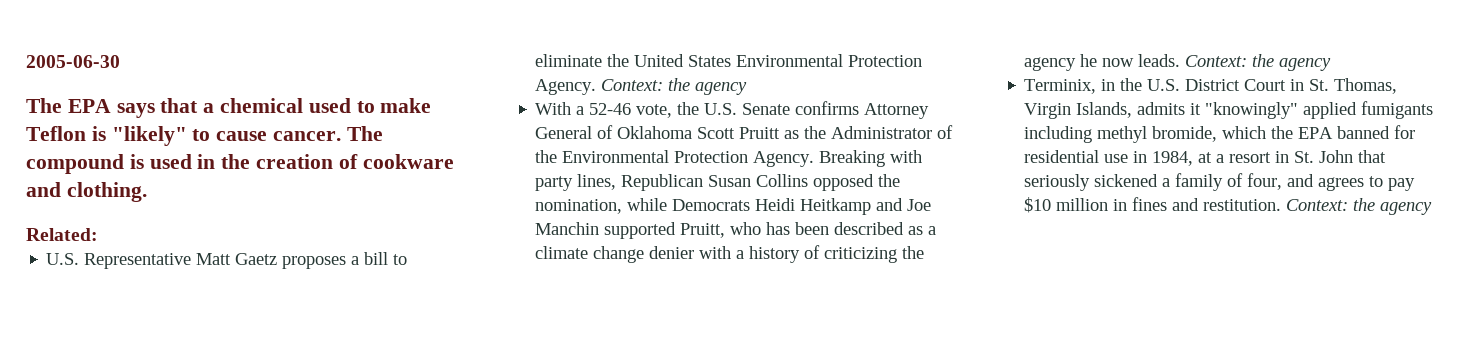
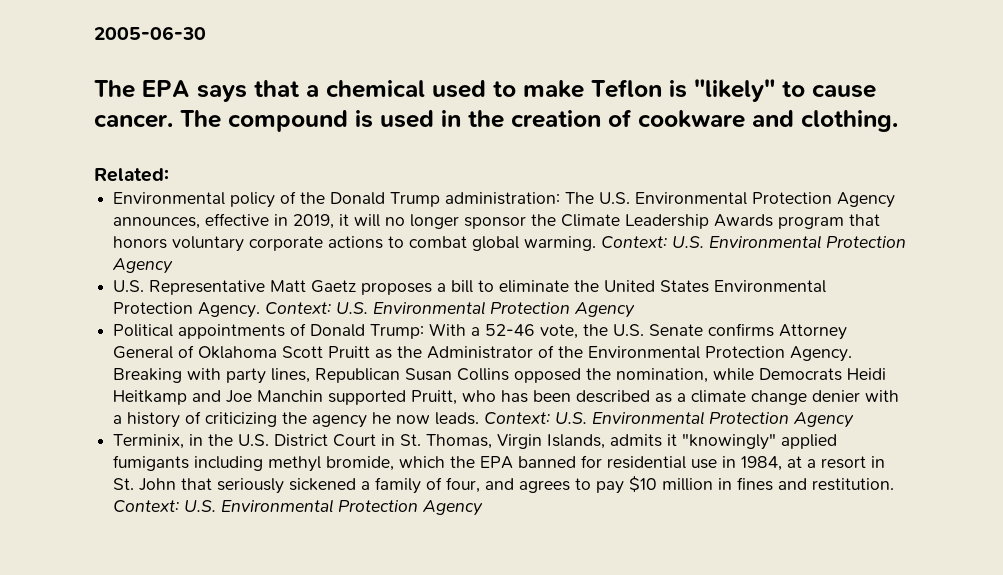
+ Environmental policy of the Donald Trump administration: The U.S. Environmental Protection Agency announces, effective in 2019, it will no longer sponsor the Climate Leadership Awards program that honors voluntary corporate actions to combat global warming. Context: U.S. Environmental Protection Agency
- U.S. Representative Matt Gaetz proposes a bill to eliminate the United States Environmental Protection Agency. Context: the agency
- With a 52-46 vote, the U.S. Senate confirms Attorney General of Oklahoma Scott Pruitt as the Administrator of the Environmental Protection Agency.
+ U.S. Representative Matt Gaetz proposes a bill to eliminate the United States Environmental Protection Agency. Context: U.S. Environmental Protection Agency
+ Political appointments of Donald Trump: With a 52-46 vote, the U.S. Senate confirms Attorney General of Oklahoma Scott Pruitt as the Administrator of the Environmental Protection Agency.
- Breaking with party lines, Republican Susan Collins opposed the nomination, while Democrats Heidi Heitkamp and Joe Manchin supported Pruitt, who has been described as a climate change denier with a history of criticizing the agency he now leads. Context: the agency
+ Breaking with party lines, Republican Susan Collins opposed the nomination, while Democrats Heidi Heitkamp and Joe Manchin supported Pruitt, who has been described as a climate change denier with a history of criticizing the agency he now leads. Context: U.S. Environmental Protection Agency
- Terminix, in the U.S. District Court in St. Thomas, Virgin Islands, admits it "knowingly" applied fumigants including methyl bromide, which the EPA banned for residential use in 1984, at a resort in St. John that seriously sickened a family of four, and agrees to pay $10 million in fines and restitution. Context: the agency
+ Terminix, in the U.S. District Court in St. Thomas, Virgin Islands, admits it "knowingly" applied fumigants including methyl bromide, which the EPA banned for residential use in 1984, at a resort in St. John that seriously sickened a family of four, and agrees to pay $10 million in fines and restitution. Context: U.S. Environmental Protection Agency

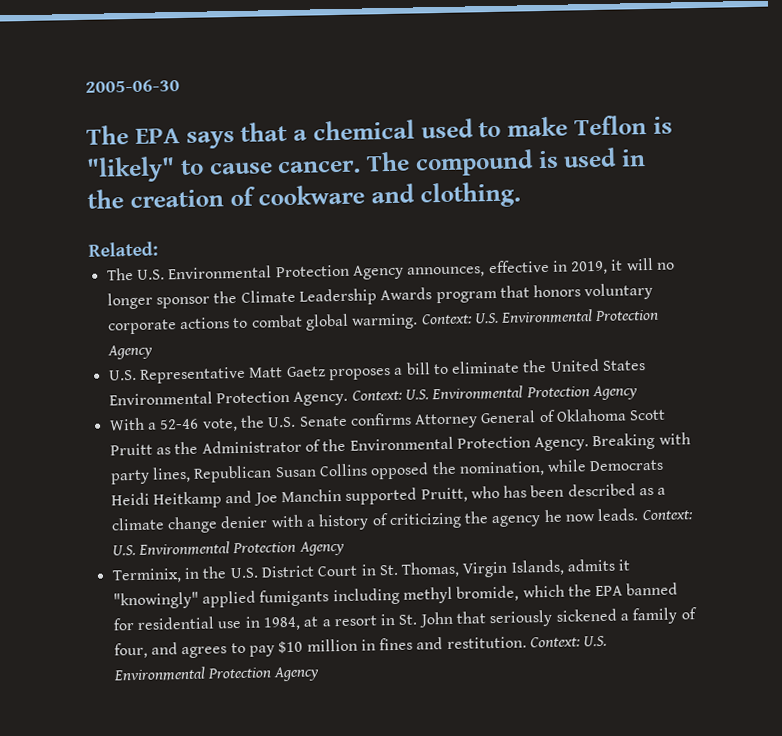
- Environmental policy of the Donald Trump administration: The U.S. Environmental Protection Agency announces, effective in 2019, it will no longer sponsor the Climate Leadership Awards program that honors voluntary corporate actions to combat global warming.
+ The U.S. Environmental Protection Agency announces, effective in 2019, it will no longer sponsor the Climate Leadership Awards program that honors voluntary corporate actions to combat global warming.
- Political appointments of Donald Trump: With a 52-46 vote, the U.S. Senate confirms Attorney General of Oklahoma Scott Pruitt as the Administrator of the Environmental Protection Agency.
+ With a 52-46 vote, the U.S. Senate confirms Attorney General of Oklahoma Scott Pruitt as the Administrator of the Environmental Protection Agency.

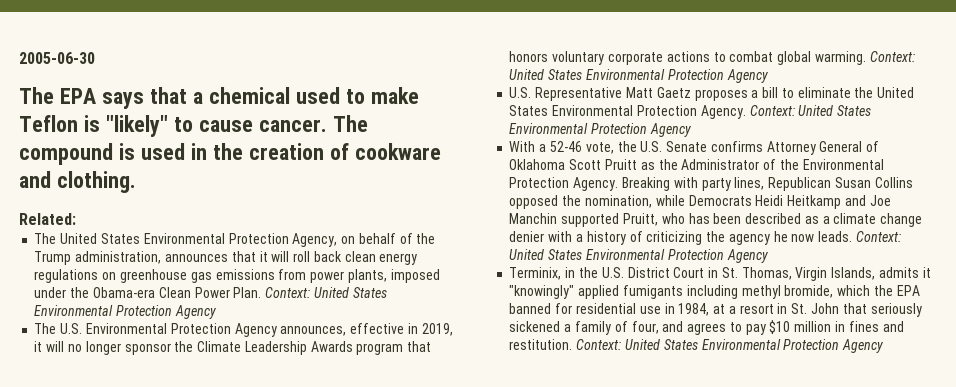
+ The United States Environmental Protection Agency, on behalf of the Trump administration, announces that it will roll back clean energy regulations on greenhouse gas emissions from power plants, imposed under the Obama-era Clean Power Plan. Context: United States Environmental Protection Agency
- The U.S. Environmental Protection Agency announces, effective in 2019, it will no longer sponsor the Climate Leadership Awards program that honors voluntary corporate actions to combat global warming. Context: U.S. Environmental Protection Agency
+ The U.S. Environmental Protection Agency announces, effective in 2019, it will no longer sponsor the Climate Leadership Awards program that honors voluntary corporate actions to combat global warming. Context: United States Environmental Protection Agency
- U.S. Representative Matt Gaetz proposes a bill to eliminate the United States Environmental Protection Agency. Context: U.S. Environmental Protection Agency
+ U.S. Representative Matt Gaetz proposes a bill to eliminate the United States Environmental Protection Agency. Context: United States Environmental Protection Agency
- Breaking with party lines, Republican Susan Collins opposed the nomination, while Democrats Heidi Heitkamp and Joe Manchin supported Pruitt, who has been described as a climate change denier with a history of criticizing the agency he now leads. Context: U.S. Environmental Protection Agency
+ Breaking with party lines, Republican Susan Collins opposed the nomination, while Democrats Heidi Heitkamp and Joe Manchin supported Pruitt, who has been described as a climate change denier with a history of criticizing the agency he now leads. Context: United States Environmental Protection Agency
- Terminix, in the U.S. District Court in St. Thomas, Virgin Islands, admits it "knowingly" applied fumigants including methyl bromide, which the EPA banned for residential use in 1984, at a resort in St. John that seriously sickened a family of four, and agrees to pay $10 million in fines and restitution. Context: U.S. Environmental Protection Agency
+ Terminix, in the U.S. District Court in St. Thomas, Virgin Islands, admits it "knowingly" applied fumigants including methyl bromide, which the EPA banned for residential use in 1984, at a resort in St. John that seriously sickened a family of four, and agrees to pay $10 million in fines and restitution. Context: United States Environmental Protection Agency

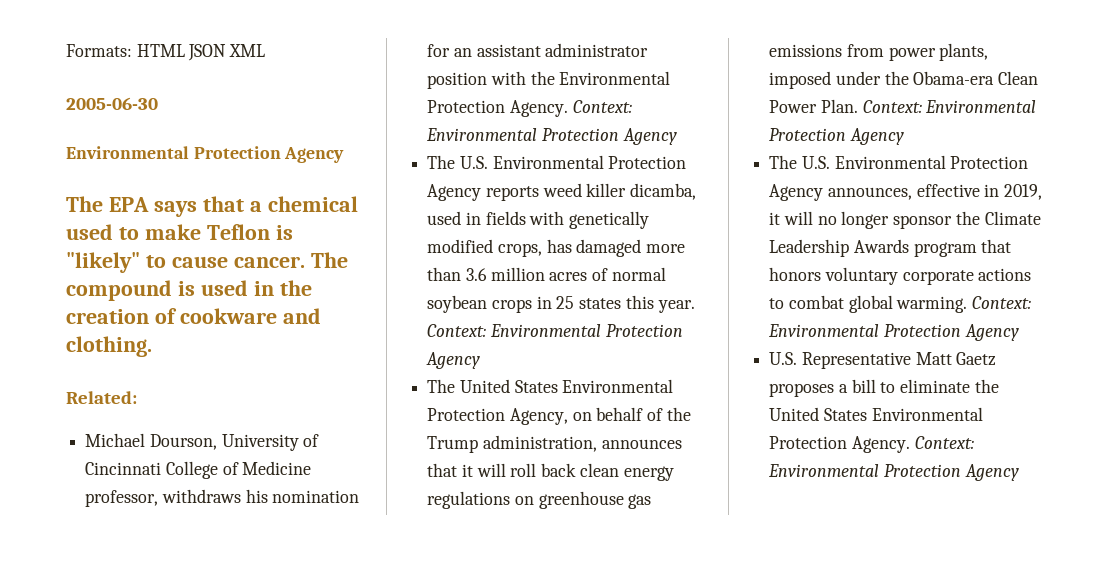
+ Formats: HTML JSON XML
  2005-06-30
+ Environmental Protection Agency
+ Michael Dourson, University of Cincinnati College of Medicine professor, withdraws his nomination for an assistant administrator position with the Environmental Protection Agency. Context: Environmental Protection Agency
+ The U.S. Environmental Protection Agency reports weed killer dicamba, used in fields with genetically modified crops, has damaged more than 3.6 million acres of normal soybean crops in 25 states this year. Context: Environmental Protection Agency
- The United States Environmental Protection Agency, on behalf of the Trump administration, announces that it will roll back clean energy regulations on greenhouse gas emissions from power plants, imposed under the Obama-era Clean Power Plan. Context: United States Environmental Protection Agency
+ The United States Environmental Protection Agency, on behalf of the Trump administration, announces that it will roll back clean energy regulations on greenhouse gas emissions from power plants, imposed under the Obama-era Clean Power Plan. Context: Environmental Protection Agency
- The U.S. Environmental Protection Agency announces, effective in 2019, it will no longer sponsor the Climate Leadership Awards program that honors voluntary corporate actions to combat global warming. Context: United States Environmental Protection Agency
+ The U.S. Environmental Protection Agency announces, effective in 2019, it will no longer sponsor the Climate Leadership Awards program that honors voluntary corporate actions to combat global warming. Context: Environmental Protection Agency
- U.S. Representative Matt Gaetz proposes a bill to eliminate the United States Environmental Protection Agency. Context: United States Environmental Protection Agency
- With a 52-46 vote, the U.S. Senate confirms Attorney General of Oklahoma Scott Pruitt as the Administrator of the Environmental Protection Agency. Breaking with party lines, Republican Susan Collins opposed the nomination, while Democrats Heidi Heitkamp and Joe Manchin supported Pruitt, who has been described as a climate change denier with a history of criticizing the agency he now leads. Context: United States Environmental Protection Agency
- Terminix, in the U.S. District Court in St. Thomas, Virgin Islands, admits it "knowingly" applied fumigants including methyl bromide, which the EPA banned for residential use in 1984, at a resort in St. John that seriously sickened a family of four, and agrees to pay $10 million in fines and restitution. Context: United States Environmental Protection Agency
+ U.S. Representative Matt Gaetz proposes a bill to eliminate the United States Environmental Protection Agency. Context: Environmental Protection Agency

